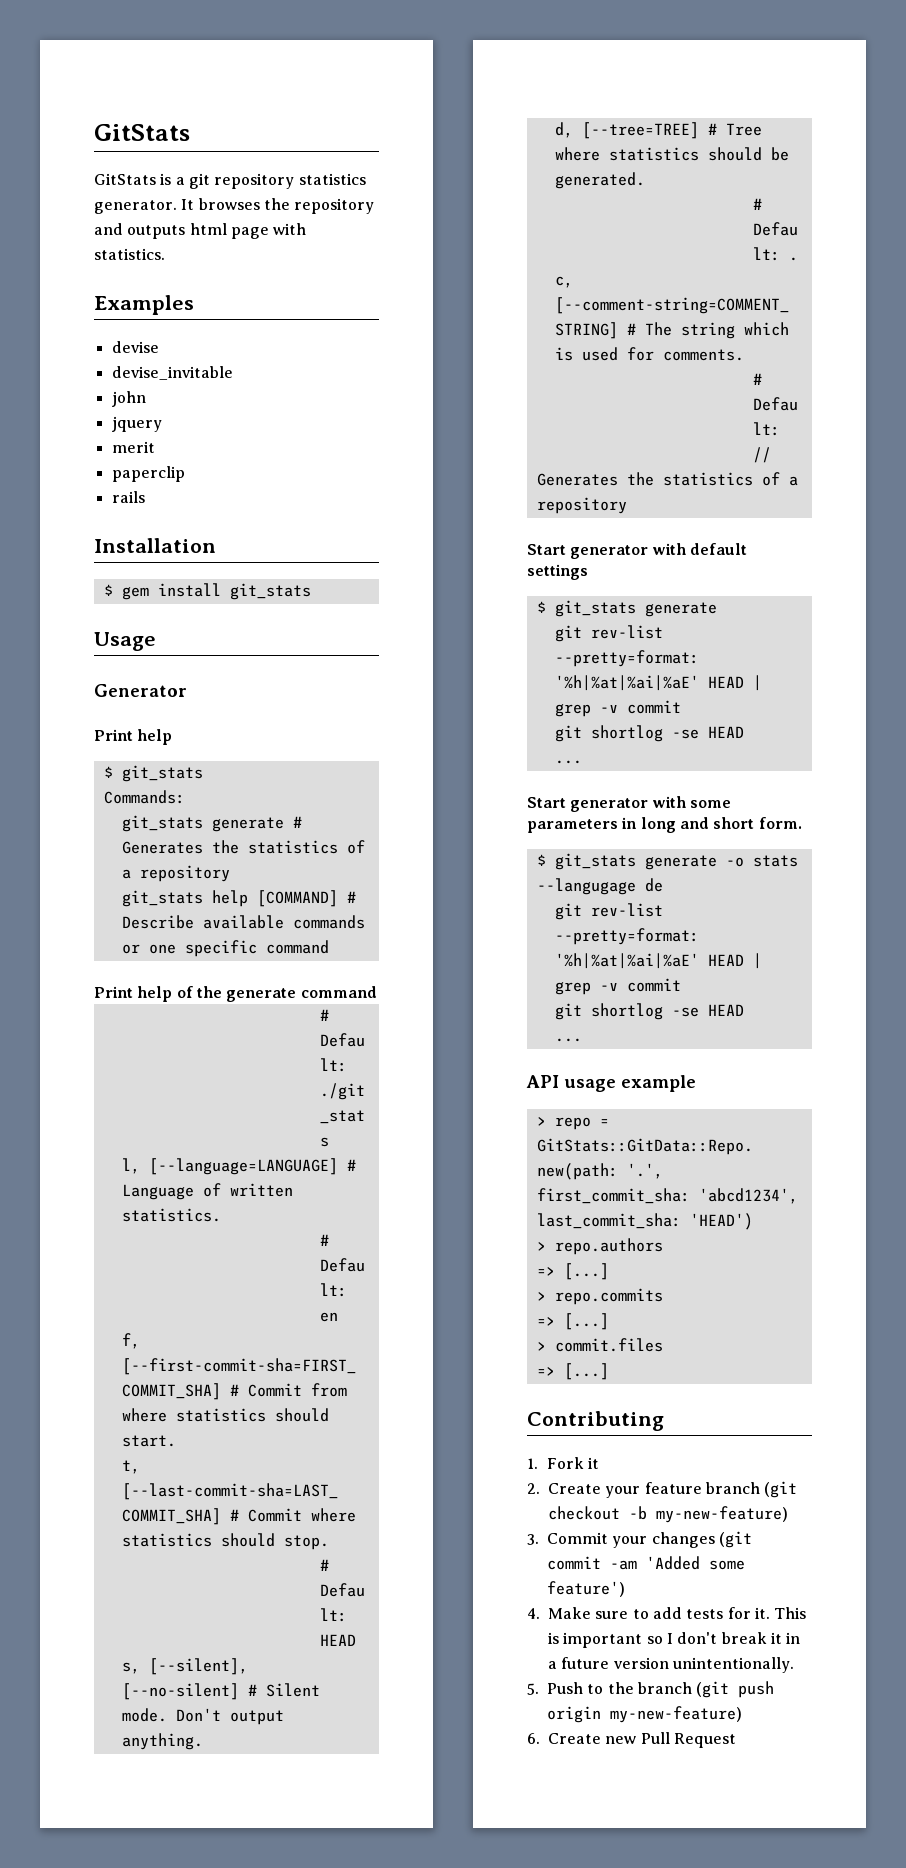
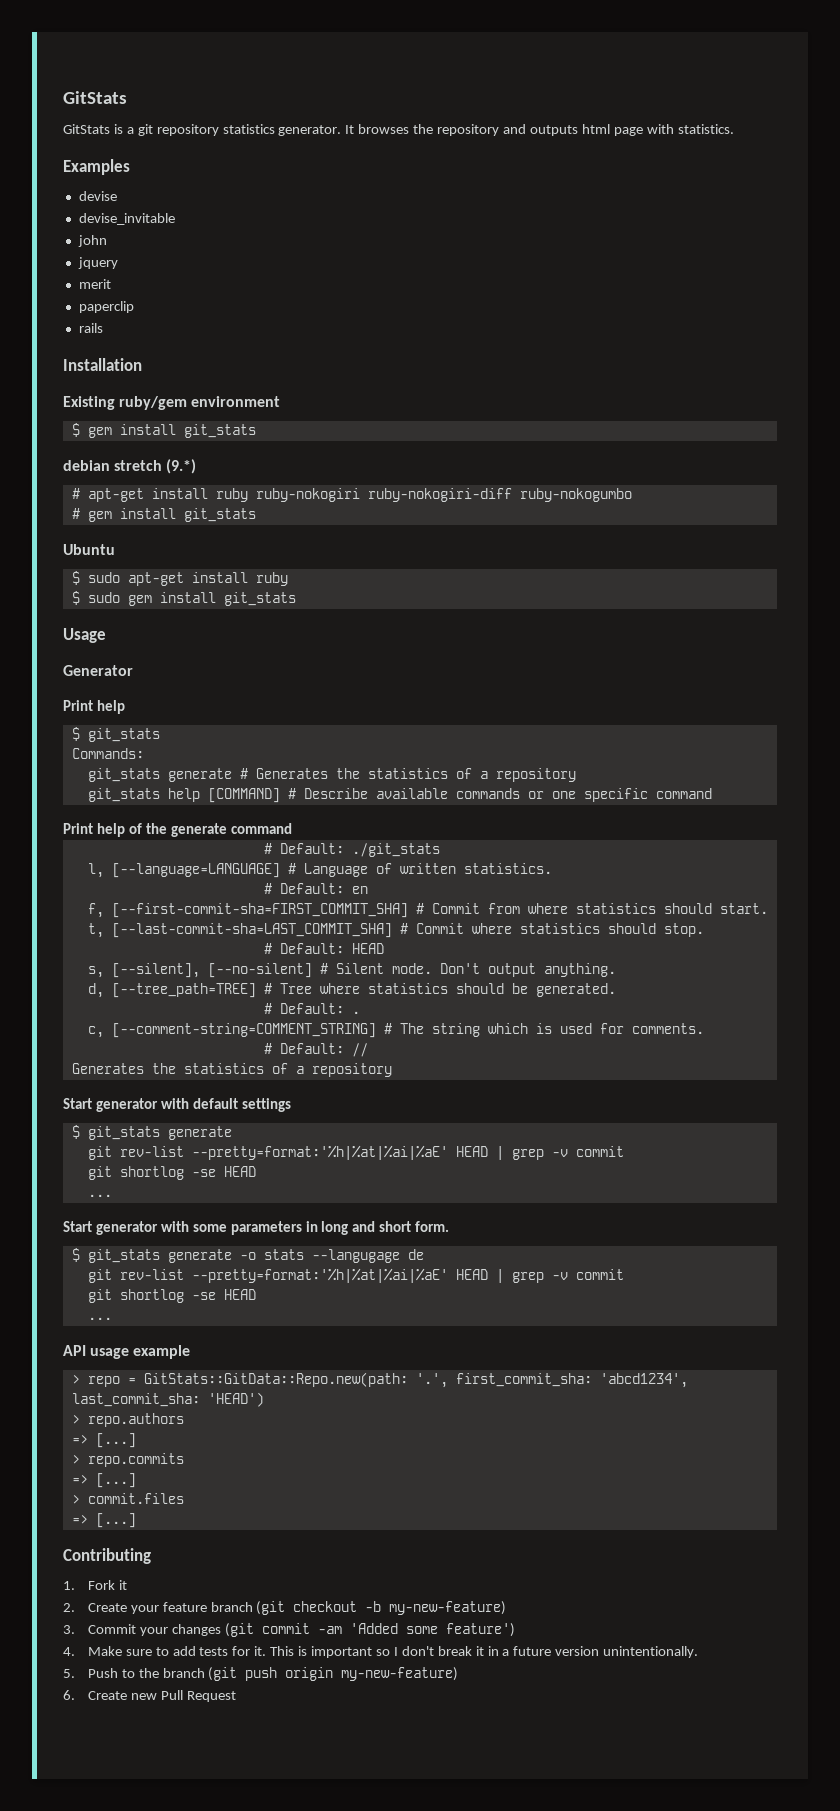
+ Existing ruby/gem environment
+ debian stretch (9.*)
+ # apt-get install ruby ruby-nokogiri ruby-nokogiri-diff ruby-nokogumbo
+ # gem install git_stats
+ Ubuntu
+ $ sudo apt-get install ruby
+ $ sudo gem install git_stats
- d, [--tree=TREE] # Tree where statistics should be generated.
+ d, [--tree_path=TREE] # Tree where statistics should be generated.

